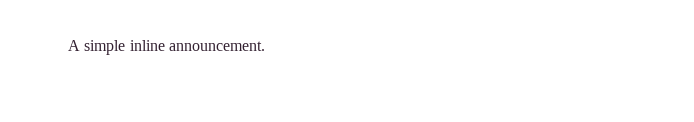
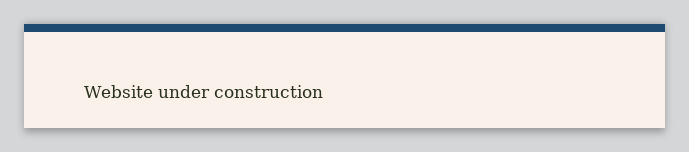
- A simple inline announcement.
+ Website under construction

